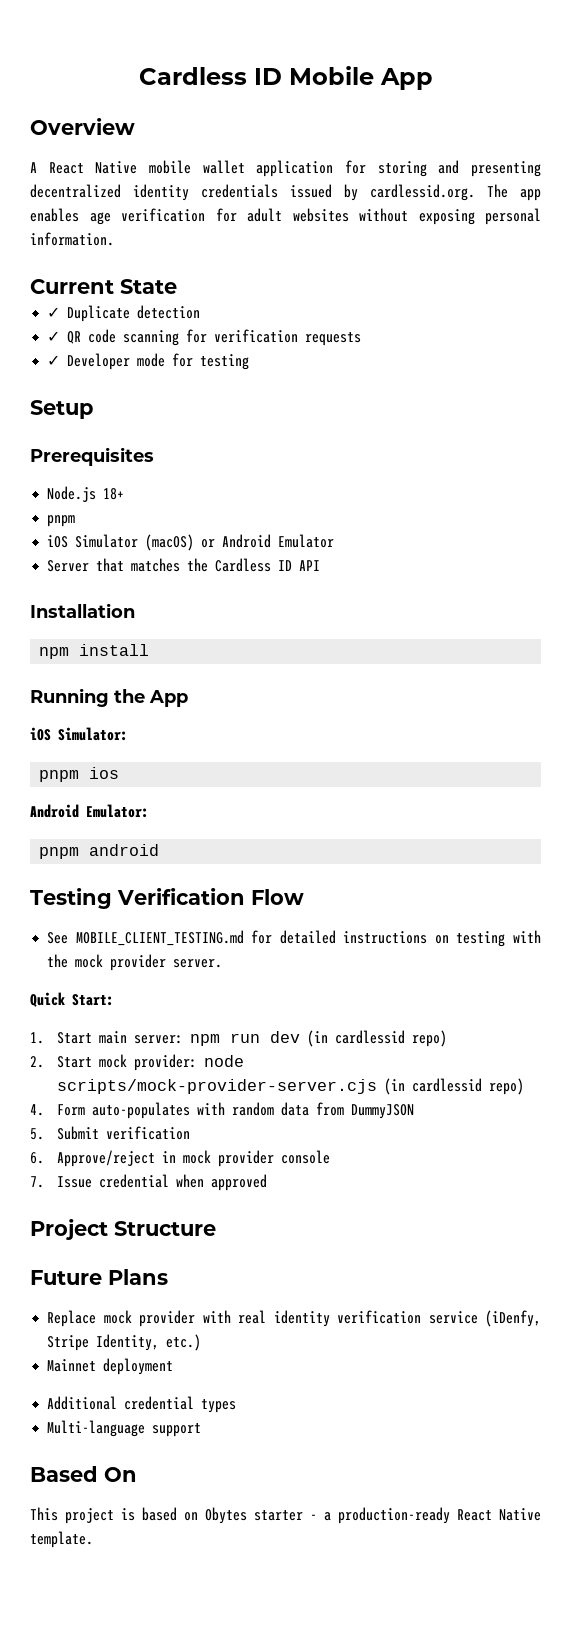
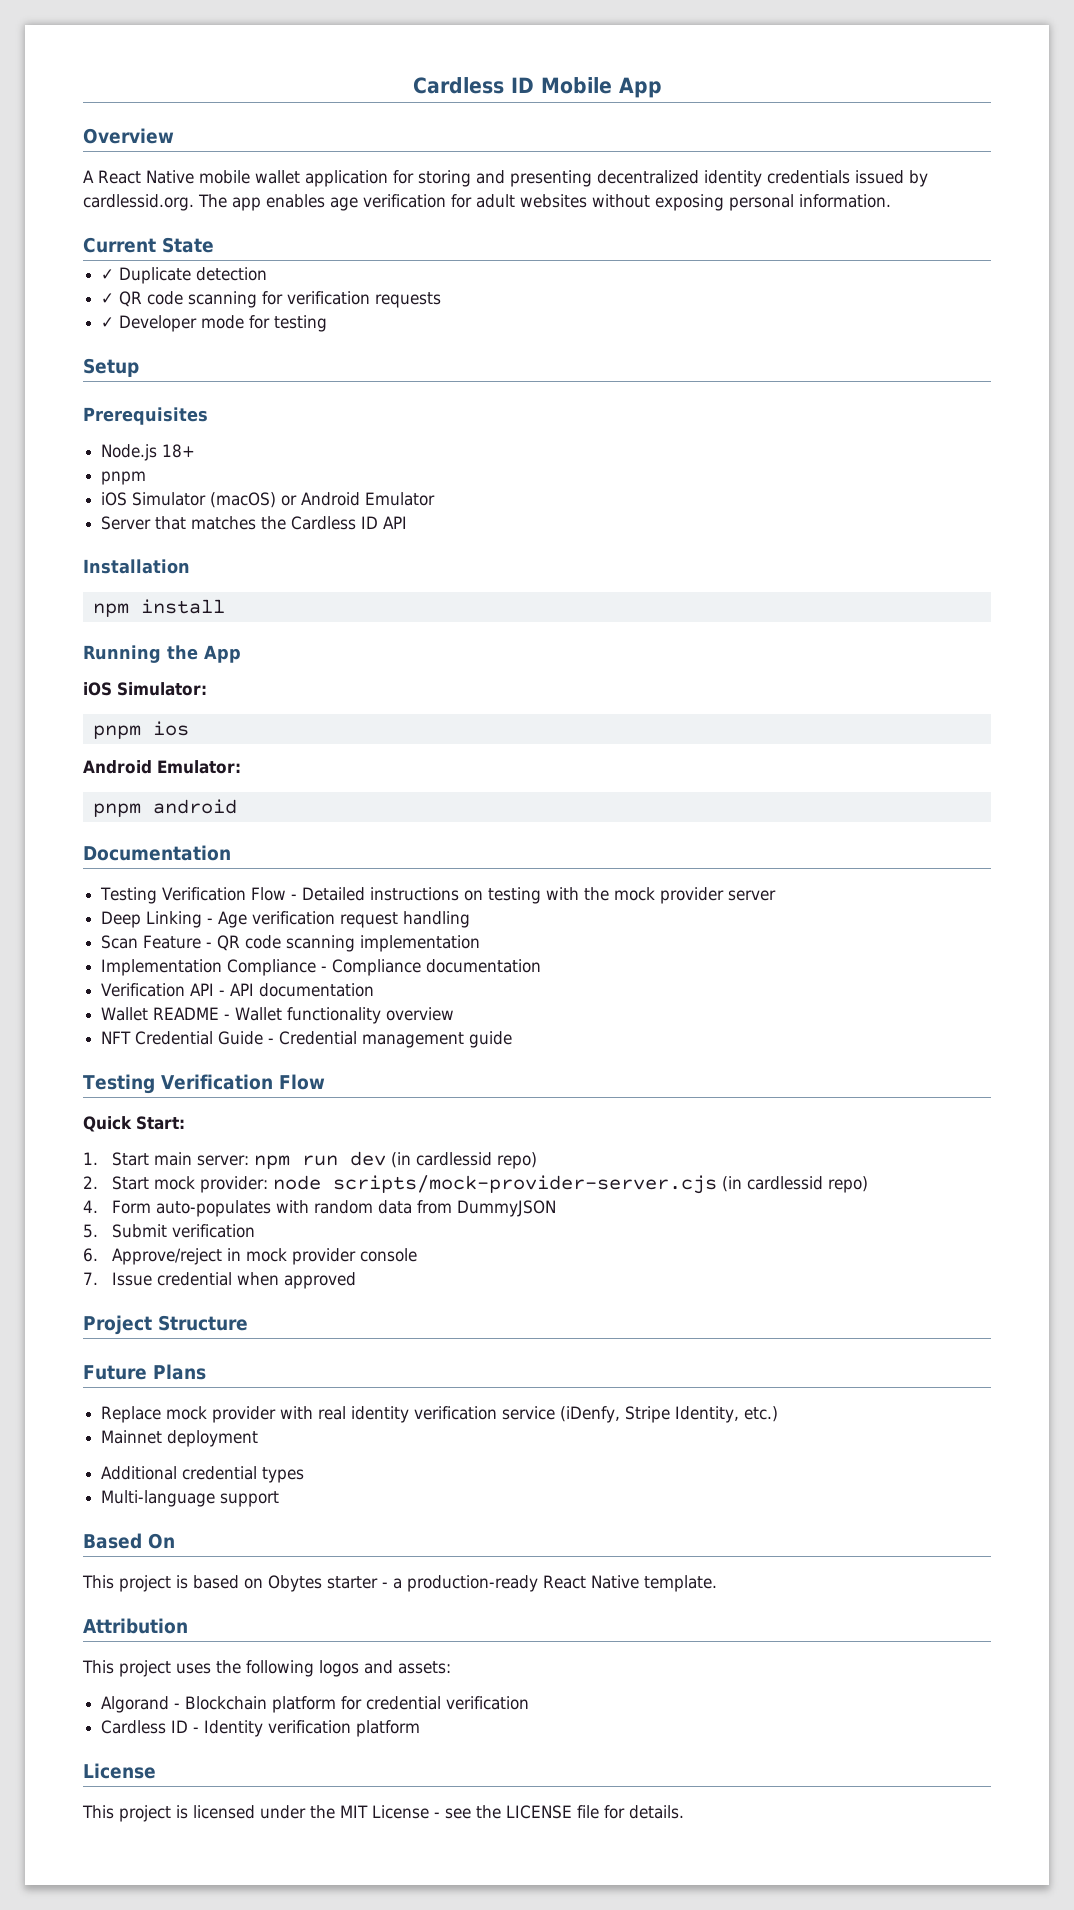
+ Documentation
+ Testing Verification Flow - Detailed instructions on testing with the mock provider server
+ Deep Linking - Age verification request handling
+ Scan Feature - QR code scanning implementation
+ Implementation Compliance - Compliance documentation
+ Verification API - API documentation
+ Wallet README - Wallet functionality overview
+ NFT Credential Guide - Credential management guide
  Testing Verification Flow
- See MOBILE_CLIENT_TESTING.md for detailed instructions on testing with the mock provider server.
+ Attribution
+ This project uses the following logos and assets:
+ Algorand - Blockchain platform for credential verification
+ Cardless ID - Identity verification platform
+ License
+ This project is licensed under the MIT License - see the LICENSE file for details.

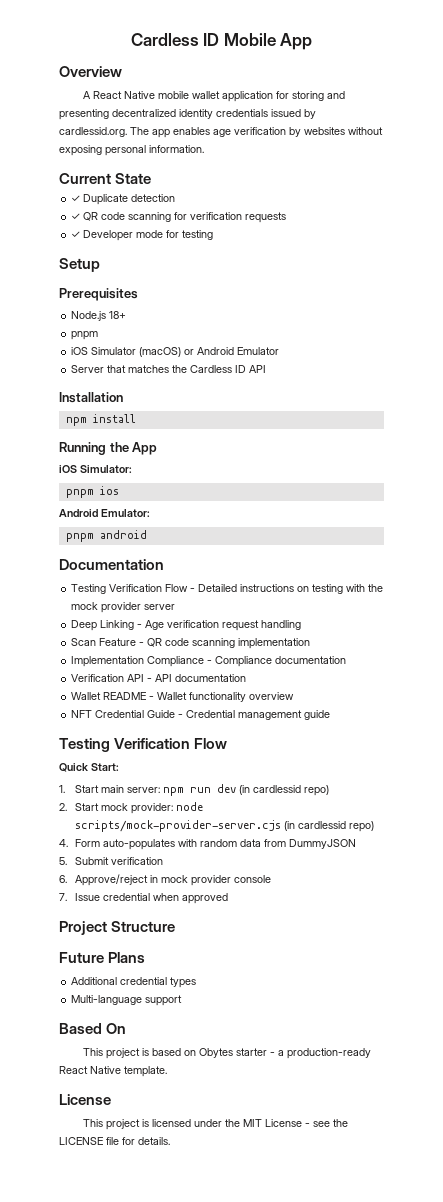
- A React Native mobile wallet application for storing and presenting decentralized identity credentials issued by cardlessid.org. The app enables age verification for adult websites without exposing personal information.
+ A React Native mobile wallet application for storing and presenting decentralized identity credentials issued by cardlessid.org. The app enables age verification by websites without exposing personal information.
- Replace mock provider with real identity verification service (iDenfy, Stripe Identity, etc.)
- Mainnet deployment
- Attribution
- This project uses the following logos and assets:
- Algorand - Blockchain platform for credential verification
- Cardless ID - Identity verification platform

